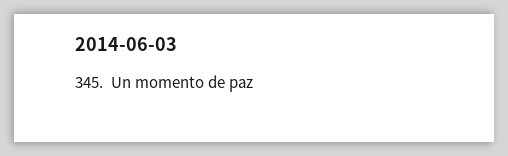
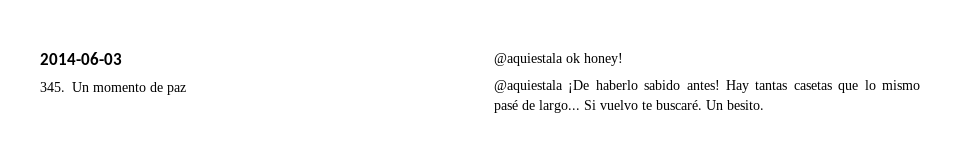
+ @aquiestala ok honey!
+ @aquiestala ¡De haberlo sabido antes! Hay tantas casetas que lo mismo pasé de largo... Si vuelvo te buscaré. Un besito.

